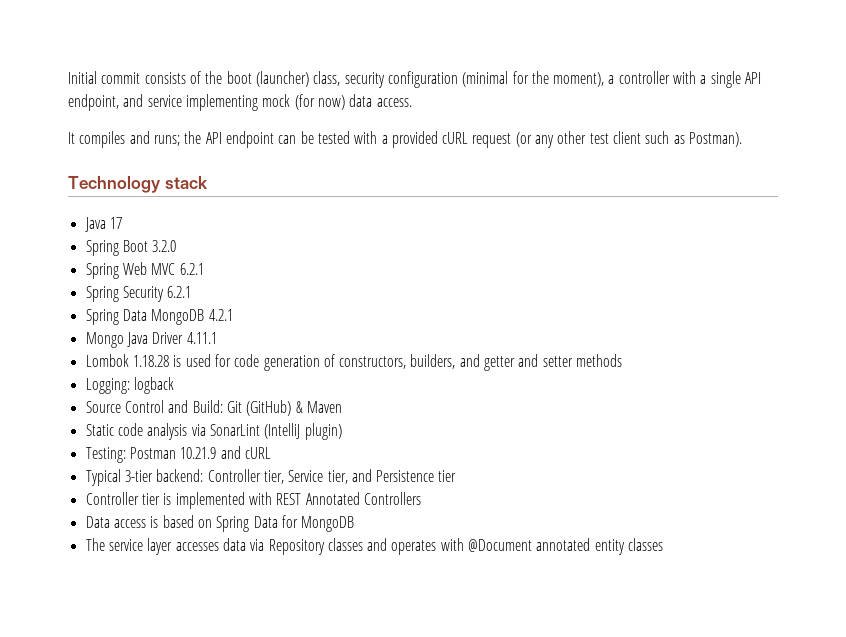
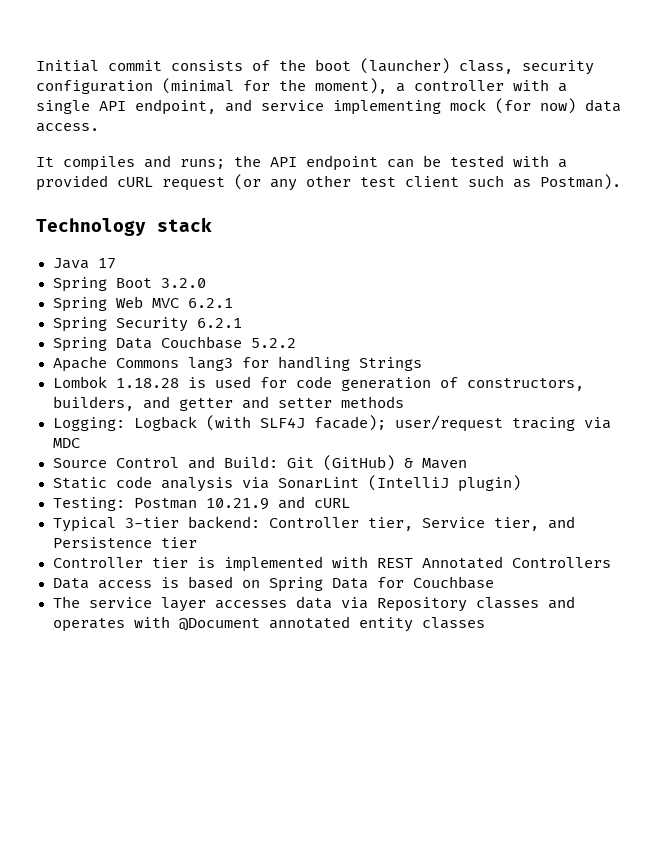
- Spring Data MongoDB 4.2.1
- Mongo Java Driver 4.11.1
+ Spring Data Couchbase 5.2.2
+ Apache Commons lang3 for handling Strings
- Logging: logback
+ Logging: Logback (with SLF4J facade); user/request tracing via MDC
- Data access is based on Spring Data for MongoDB
+ Data access is based on Spring Data for Couchbase

